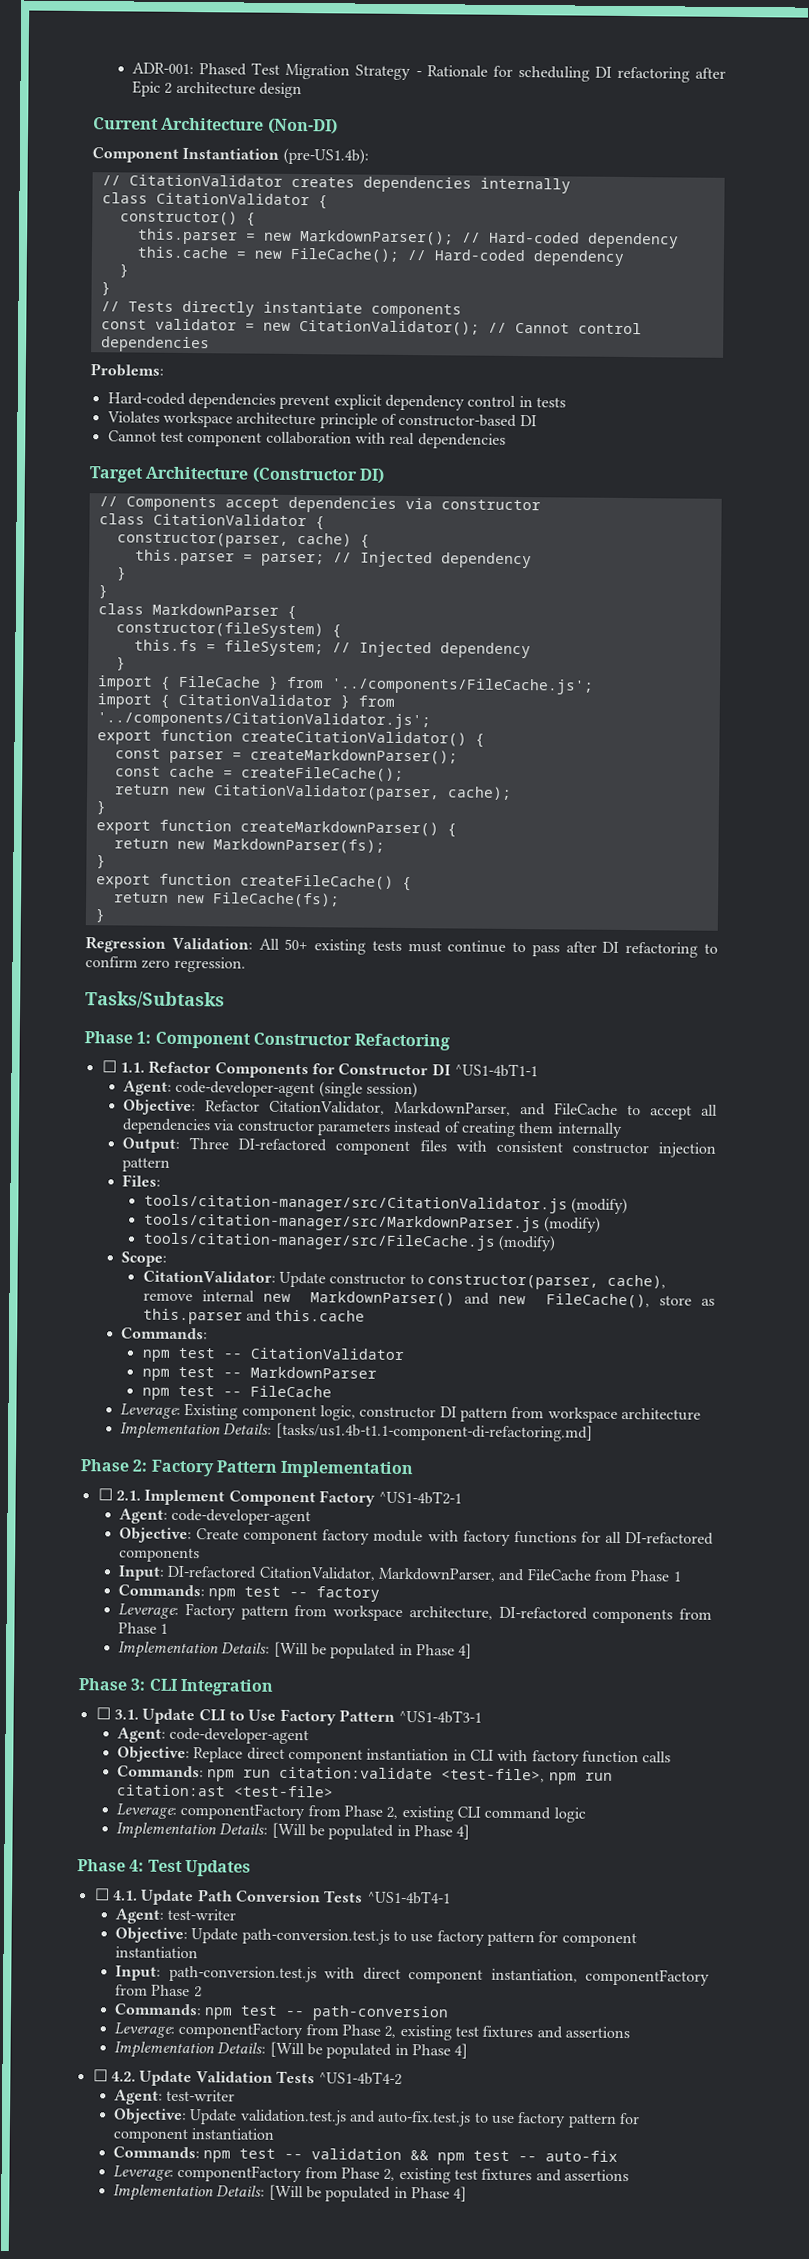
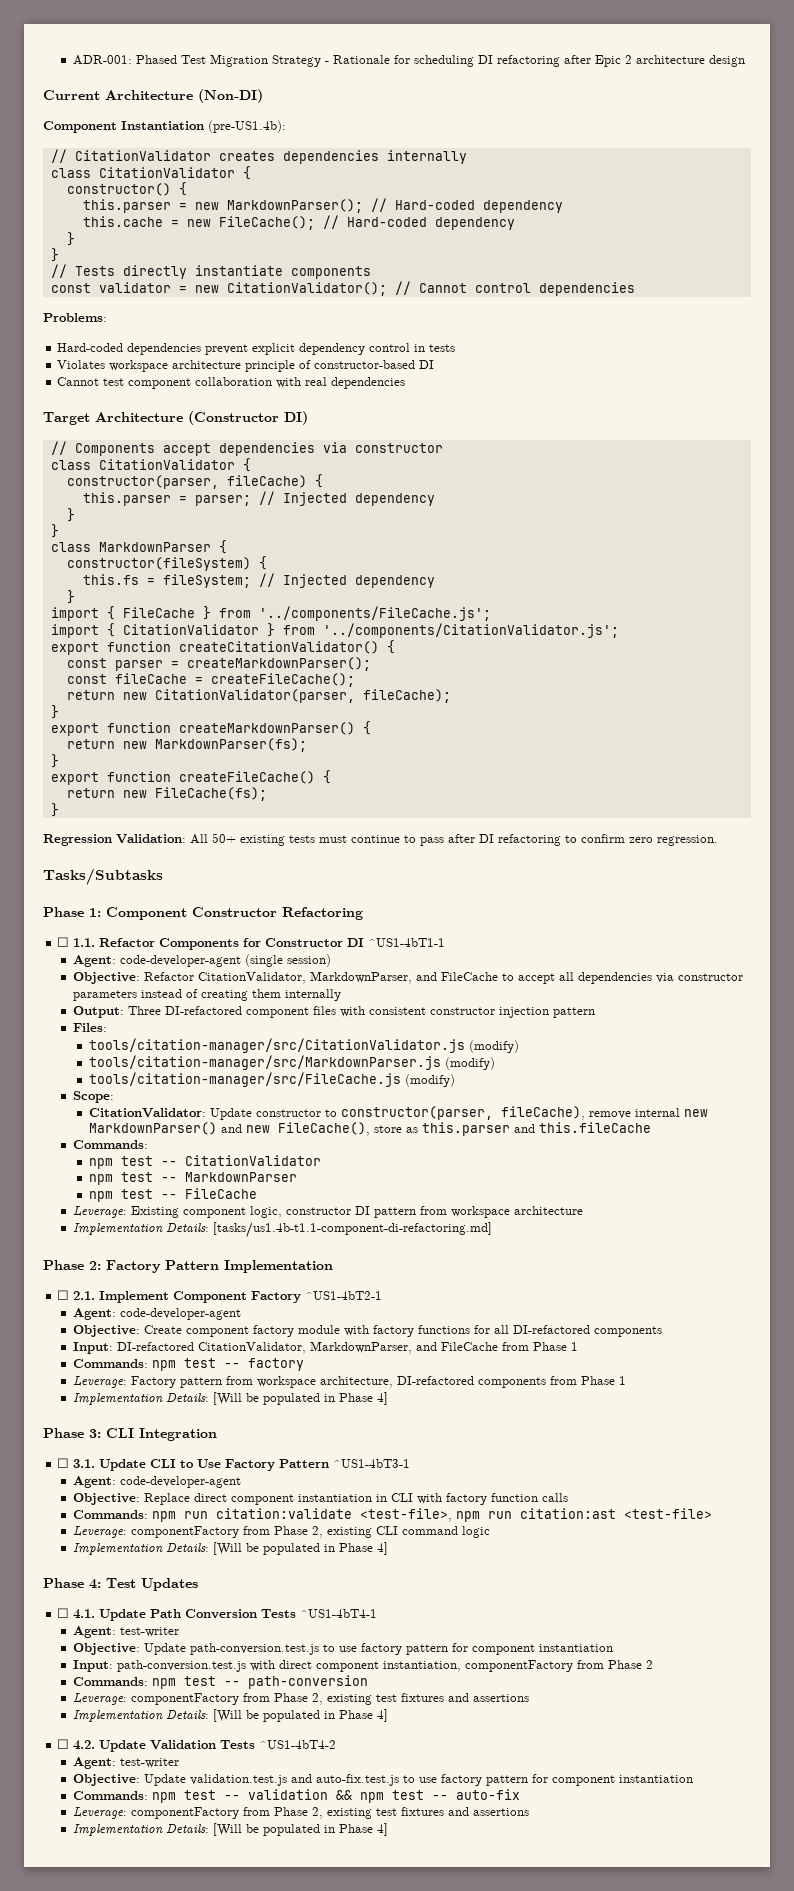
- constructor(parser, cache) {
+ constructor(parser, fileCache) {
- const cache = createFileCache();
+ const fileCache = createFileCache();
- return new CitationValidator(parser, cache);
+ return new CitationValidator(parser, fileCache);
- CitationValidator: Update constructor to constructor(parser, cache), remove internal new MarkdownParser() and new FileCache(), store as this.parser and this.cache
+ CitationValidator: Update constructor to constructor(parser, fileCache), remove internal new MarkdownParser() and new FileCache(), store as this.parser and this.fileCache

